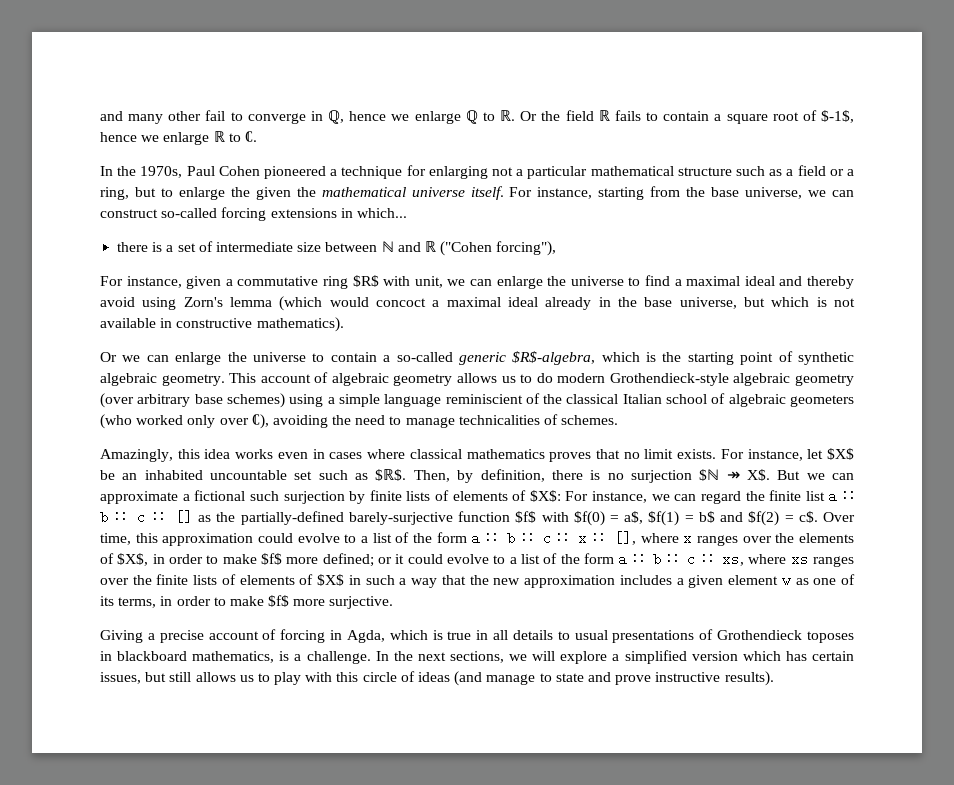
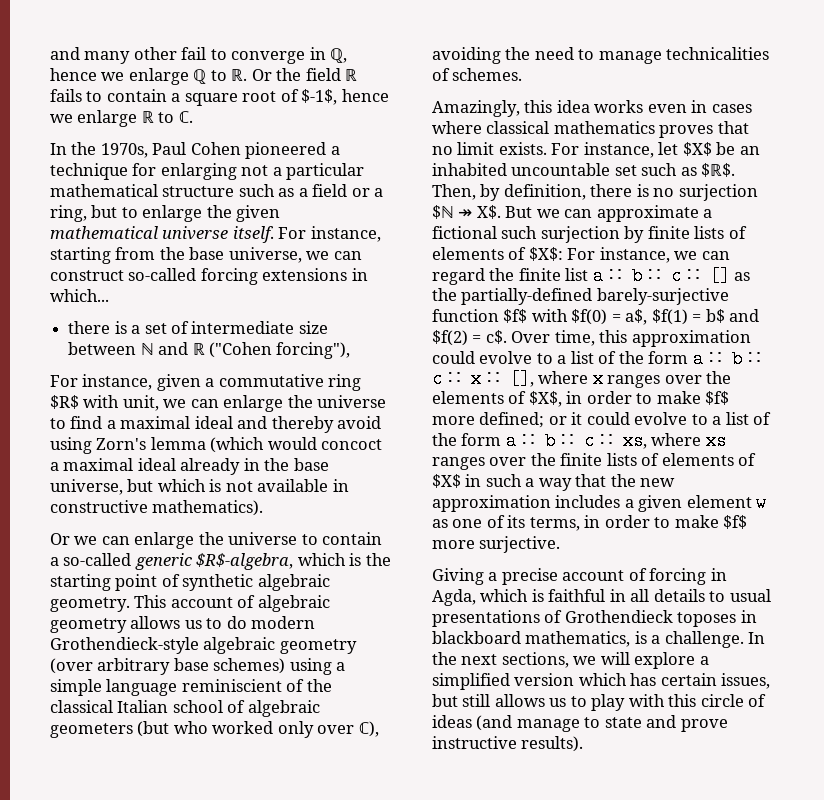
- In the 1970s, Paul Cohen pioneered a technique for enlarging not a particular mathematical structure such as a field or a ring, but to enlarge the given the mathematical universe itself.
+ In the 1970s, Paul Cohen pioneered a technique for enlarging not a particular mathematical structure such as a field or a ring, but to enlarge the given mathematical universe itself.
- This account of algebraic geometry allows us to do modern Grothendieck-style algebraic geometry (over arbitrary base schemes) using a simple language reminiscient of the classical Italian school of algebraic geometers (who worked only over ℂ), avoiding the need to manage technicalities of schemes.
+ This account of algebraic geometry allows us to do modern Grothendieck-style algebraic geometry (over arbitrary base schemes) using a simple language reminiscient of the classical Italian school of algebraic geometers (but who worked only over ℂ), avoiding the need to manage technicalities of schemes.
- Giving a precise account of forcing in Agda, which is true in all details to usual presentations of Grothendieck toposes in blackboard mathematics, is a challenge.
+ Giving a precise account of forcing in Agda, which is faithful in all details to usual presentations of Grothendieck toposes in blackboard mathematics, is a challenge.

